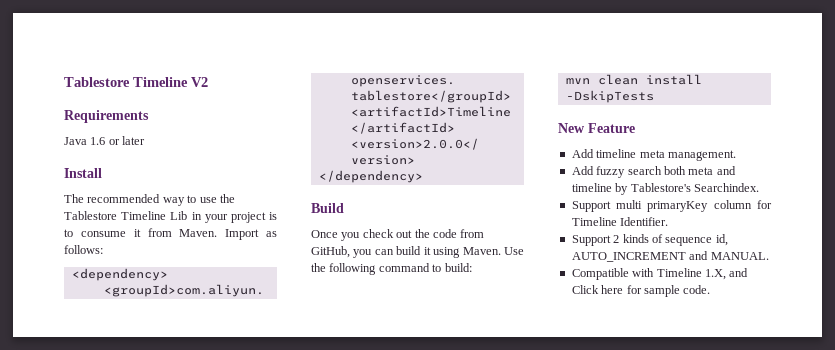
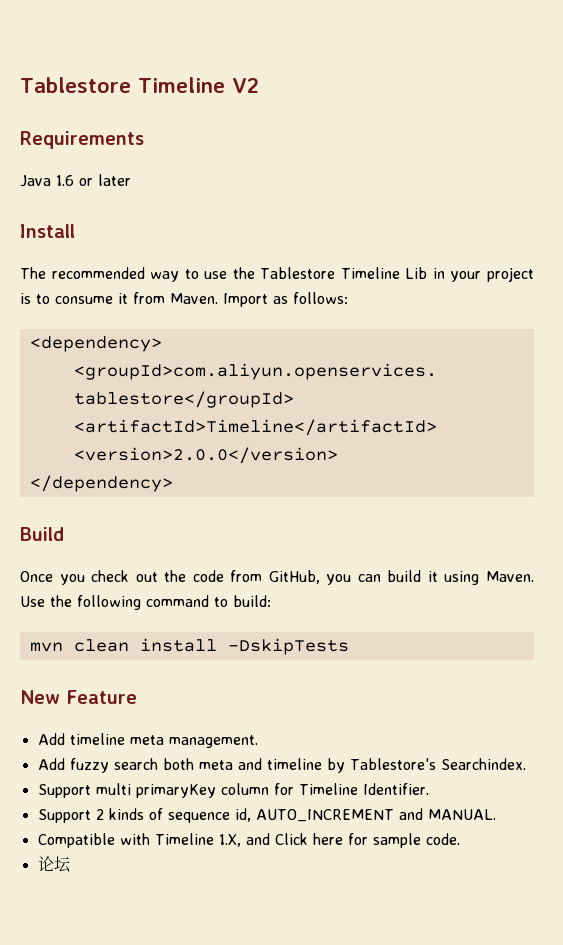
+ 论坛

